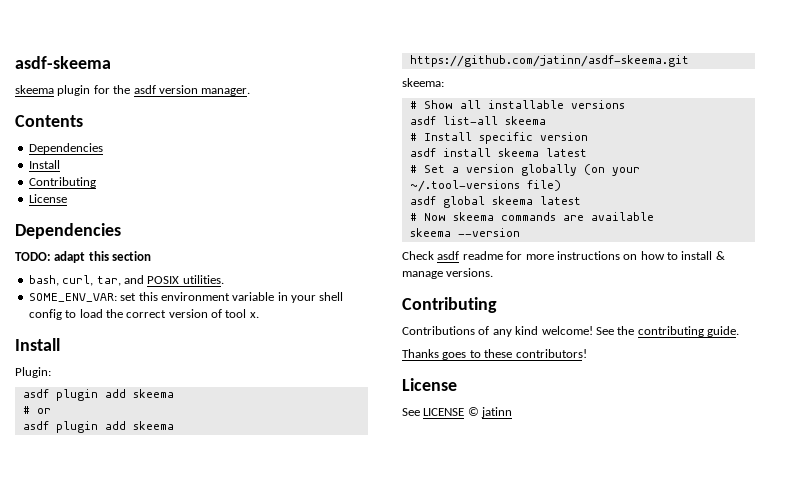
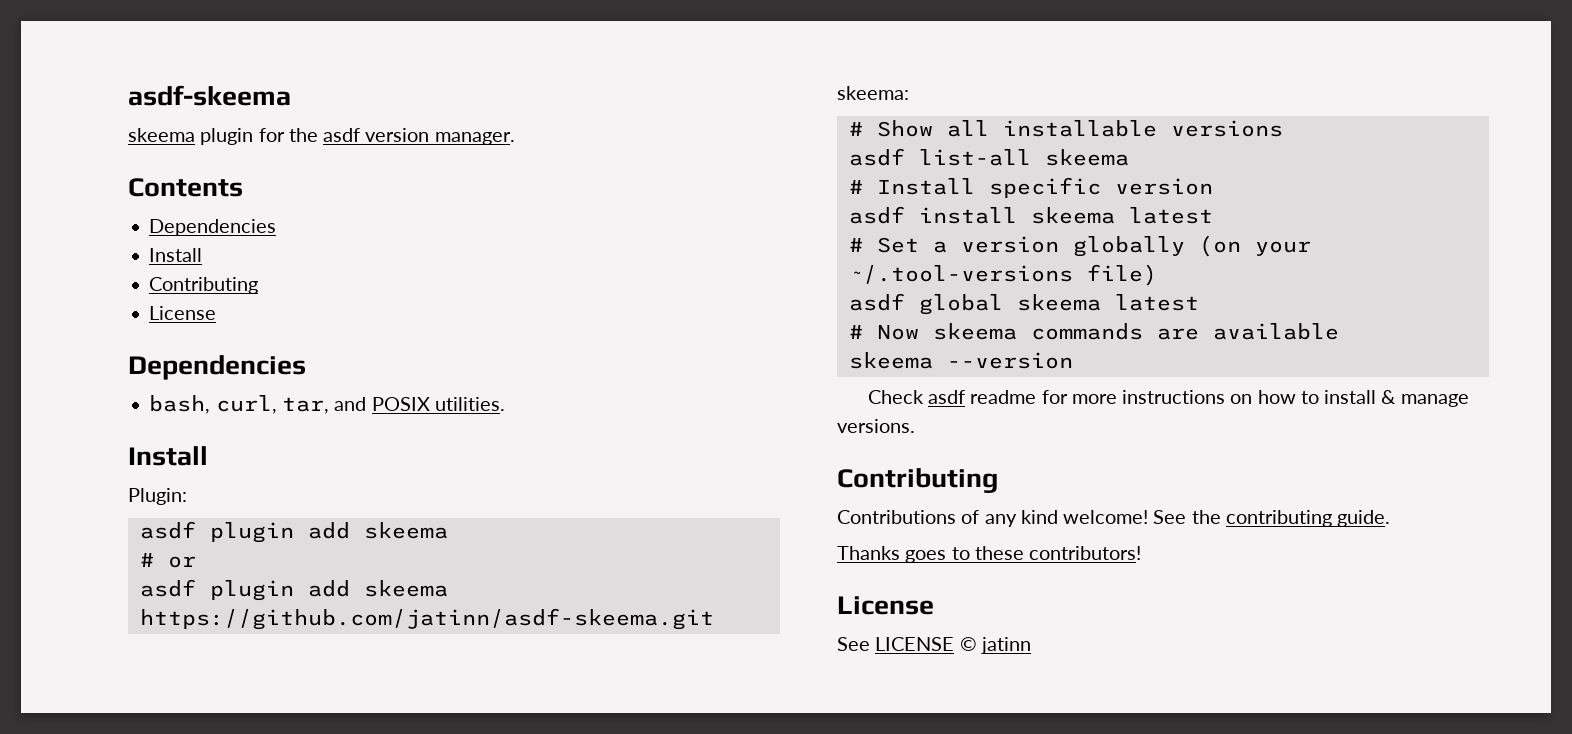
- TODO: adapt this section
- SOME_ENV_VAR: set this environment variable in your shell config to load the correct version of tool x.

